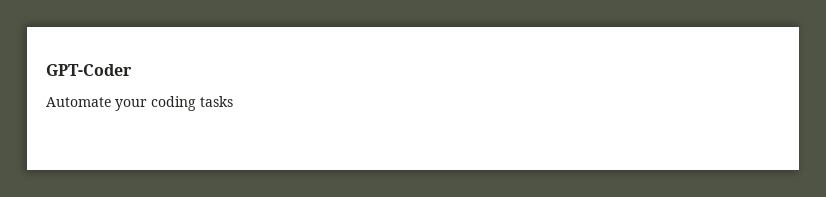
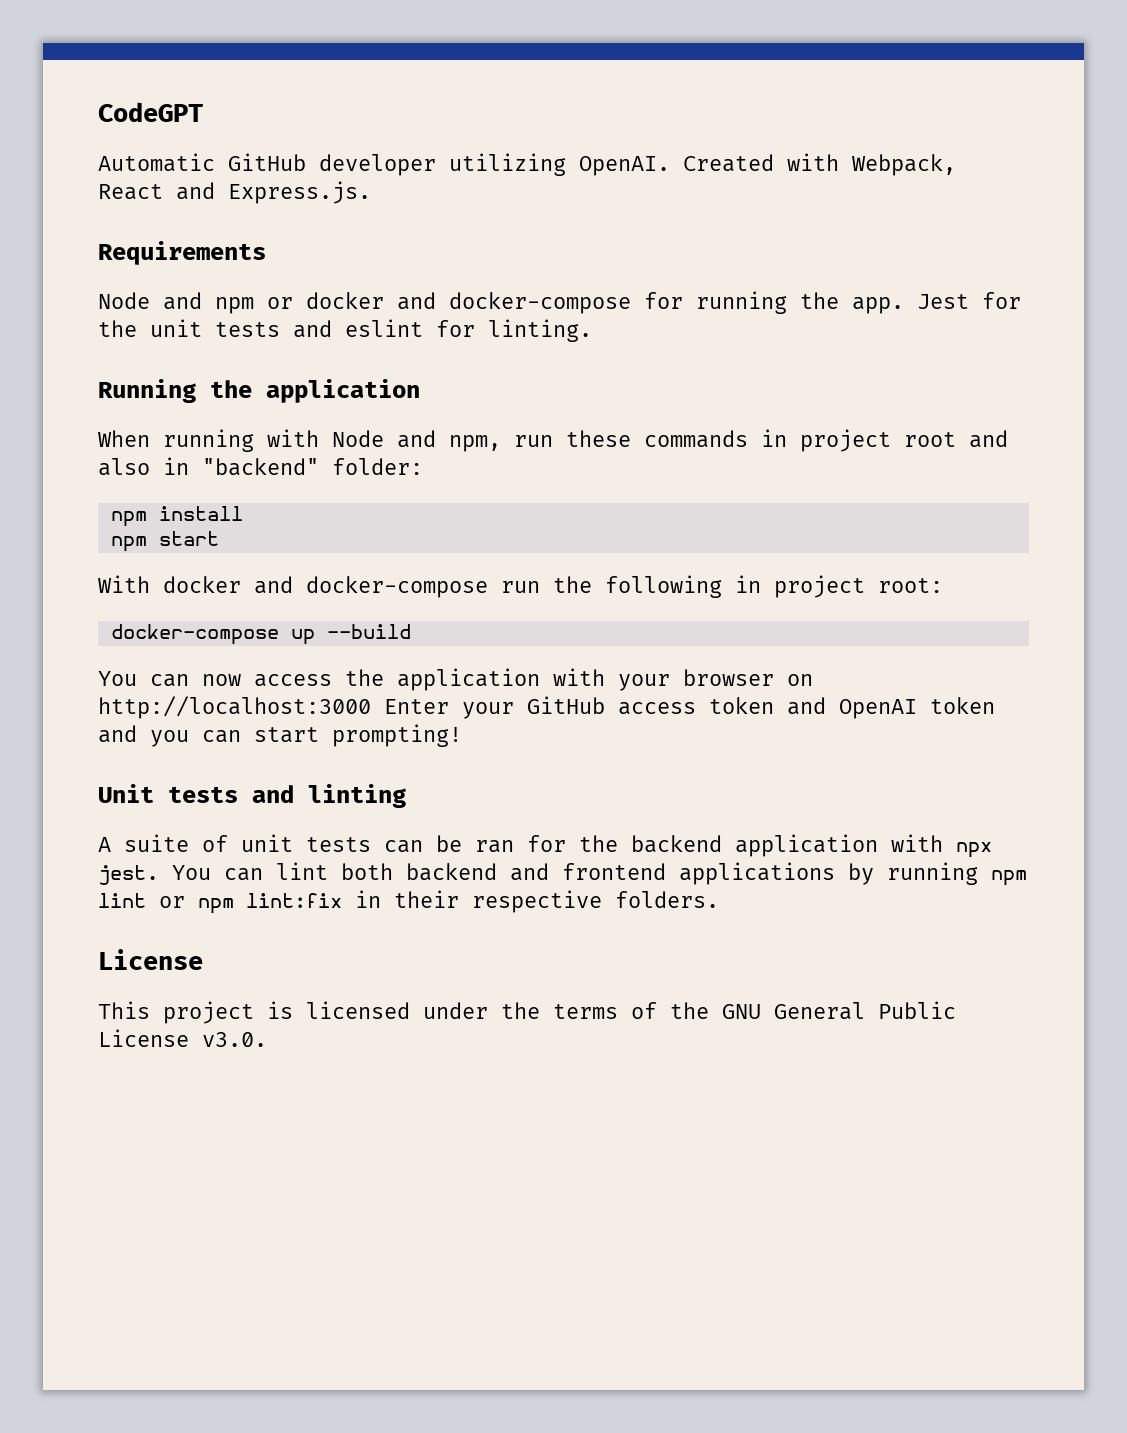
- GPT-Coder
- Automate your coding tasks
+ CodeGPT
+ Automatic GitHub developer utilizing OpenAI. Created with Webpack, React and Express.js.
+ Requirements
+ Node and npm or docker and docker-compose for running the app. Jest for the unit tests and eslint for linting.
+ Running the application
+ When running with Node and npm, run these commands in project root and also in "backend" folder:
+ npm install
+ npm start
+ With docker and docker-compose run the following in project root:
+ docker-compose up --build
+ You can now access the application with your browser on http://localhost:3000 Enter your GitHub access token and OpenAI token and you can start prompting!
+ Unit tests and linting
+ A suite of unit tests can be ran for the backend application with npx jest. You can lint both backend and frontend applications by running npm lint or npm lint:fix in their respective folders.
+ License
+ This project is licensed under the terms of the GNU General Public License v3.0.

